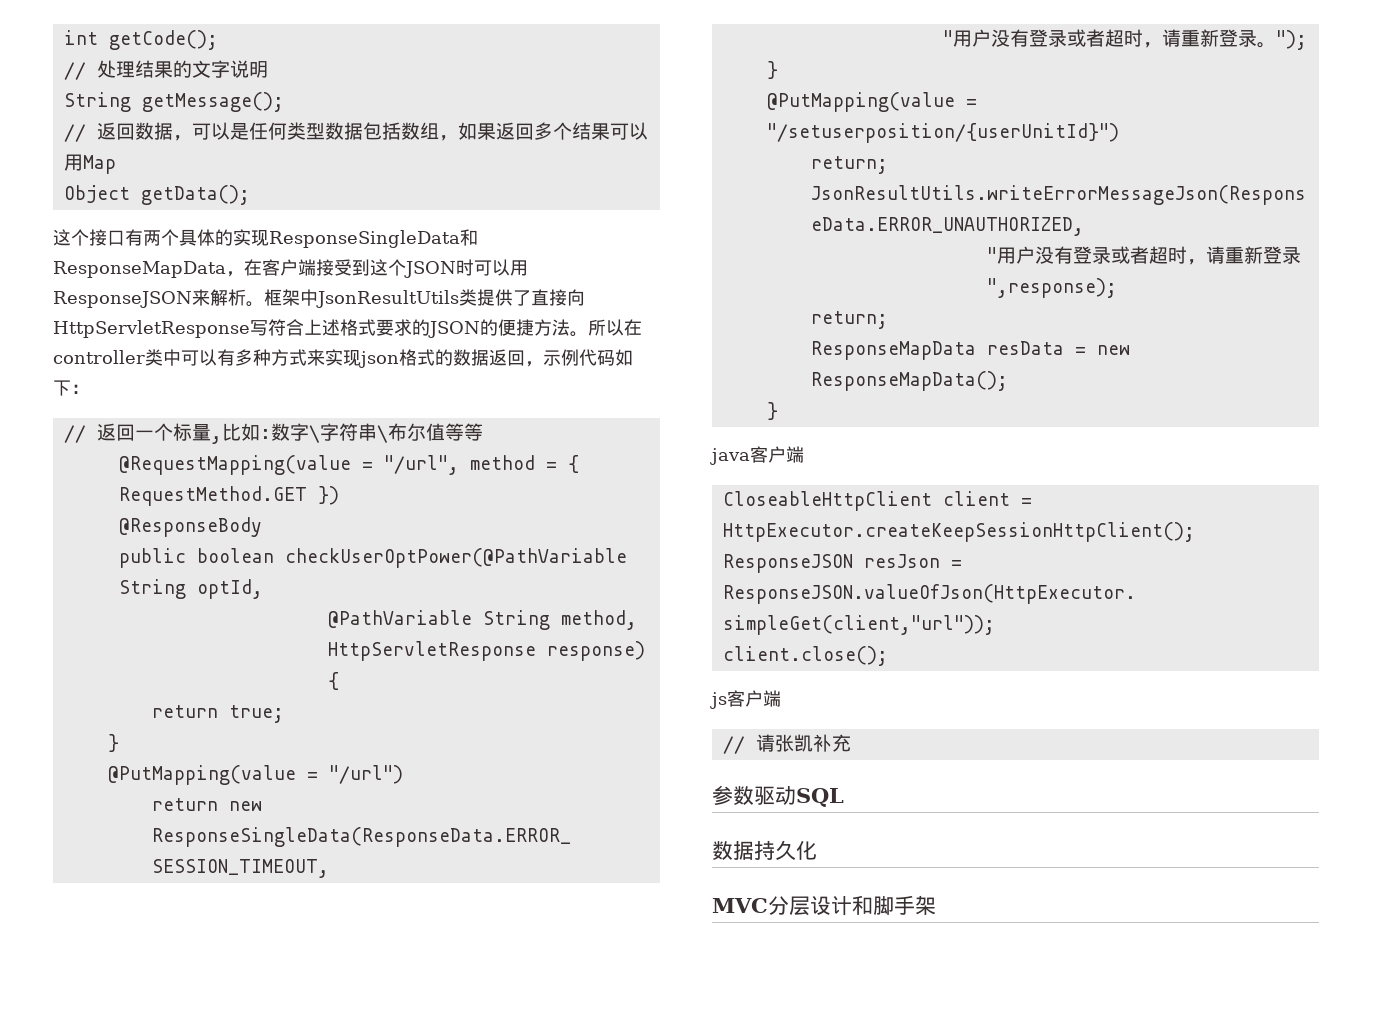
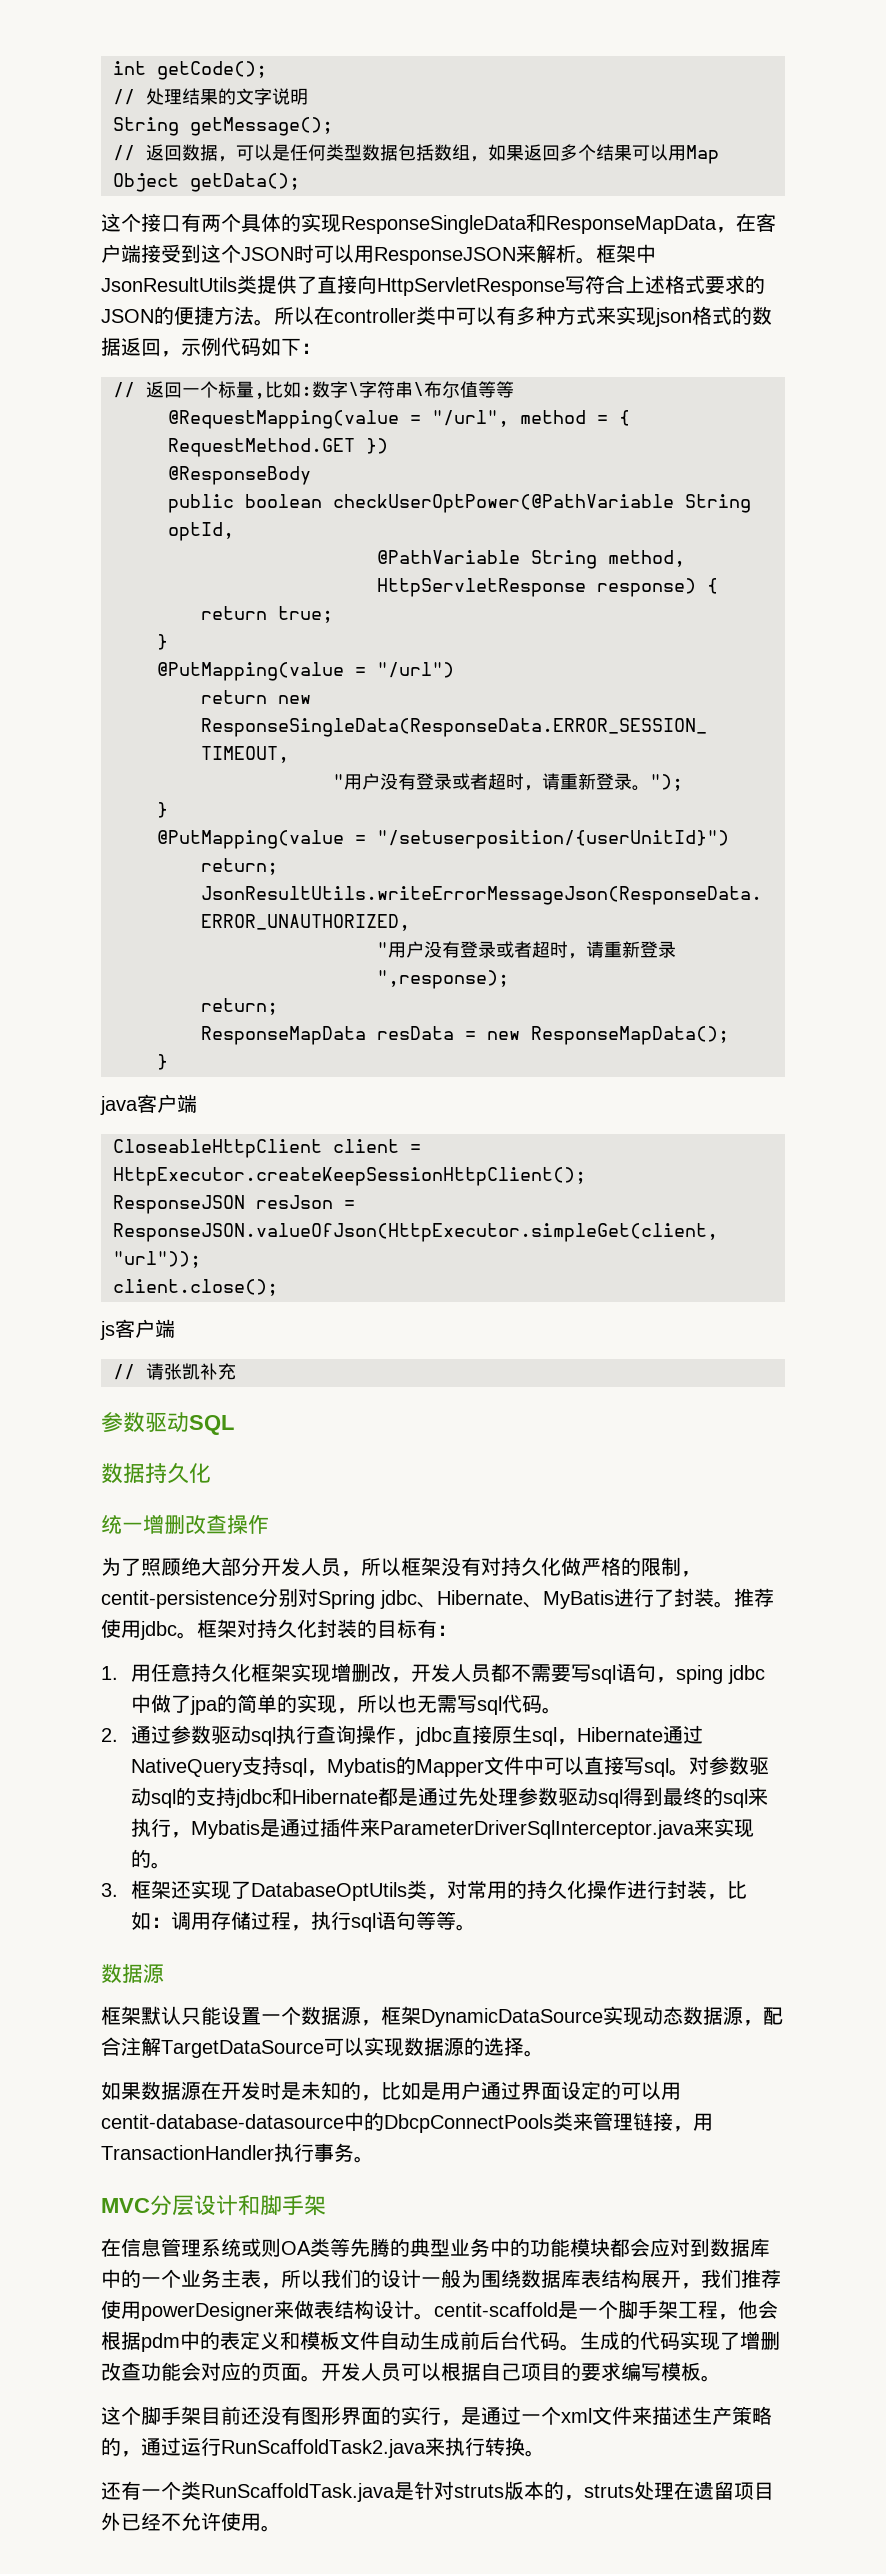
+ 统一增删改查操作
+ 为了照顾绝大部分开发人员，所以框架没有对持久化做严格的限制，centit-persistence分别对Spring jdbc、Hibernate、MyBatis进行了封装。推荐使用jdbc。框架对持久化封装的目标有：
+ 1.用任意持久化框架实现增删改，开发人员都不需要写sql语句，sping jdbc中做了jpa的简单的实现，所以也无需写sql代码。
+ 2.通过参数驱动sql执行查询操作，jdbc直接原生sql，Hibernate通过NativeQuery支持sql，Mybatis的Mapper文件中可以直接写sql。对参数驱动sql的支持jdbc和Hibernate都是通过先处理参数驱动sql得到最终的sql来执行，Mybatis是通过插件来ParameterDriverSqlInterceptor.java来实现的。
+ 3.框架还实现了DatabaseOptUtils类，对常用的持久化操作进行封装，比如：调用存储过程，执行sql语句等等。
+ 数据源
+ 框架默认只能设置一个数据源，框架DynamicDataSource实现动态数据源，配合注解TargetDataSource可以实现数据源的选择。
+ 如果数据源在开发时是未知的，比如是用户通过界面设定的可以用centit-database-datasource中的DbcpConnectPools类来管理链接，用TransactionHandler执行事务。
+ 在信息管理系统或则OA类等先腾的典型业务中的功能模块都会应对到数据库中的一个业务主表，所以我们的设计一般为围绕数据库表结构展开，我们推荐使用powerDesigner来做表结构设计。centit-scaffold是一个脚手架工程，他会根据pdm中的表定义和模板文件自动生成前后台代码。生成的代码实现了增删改查功能会对应的页面。开发人员可以根据自己项目的要求编写模板。
+ 这个脚手架目前还没有图形界面的实行，是通过一个xml文件来描述生产策略的，通过运行RunScaffoldTask2.java来执行转换。
+ 还有一个类RunScaffoldTask.java是针对struts版本的，struts处理在遗留项目外已经不允许使用。

